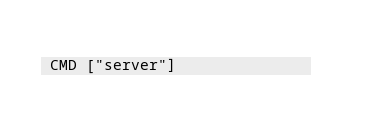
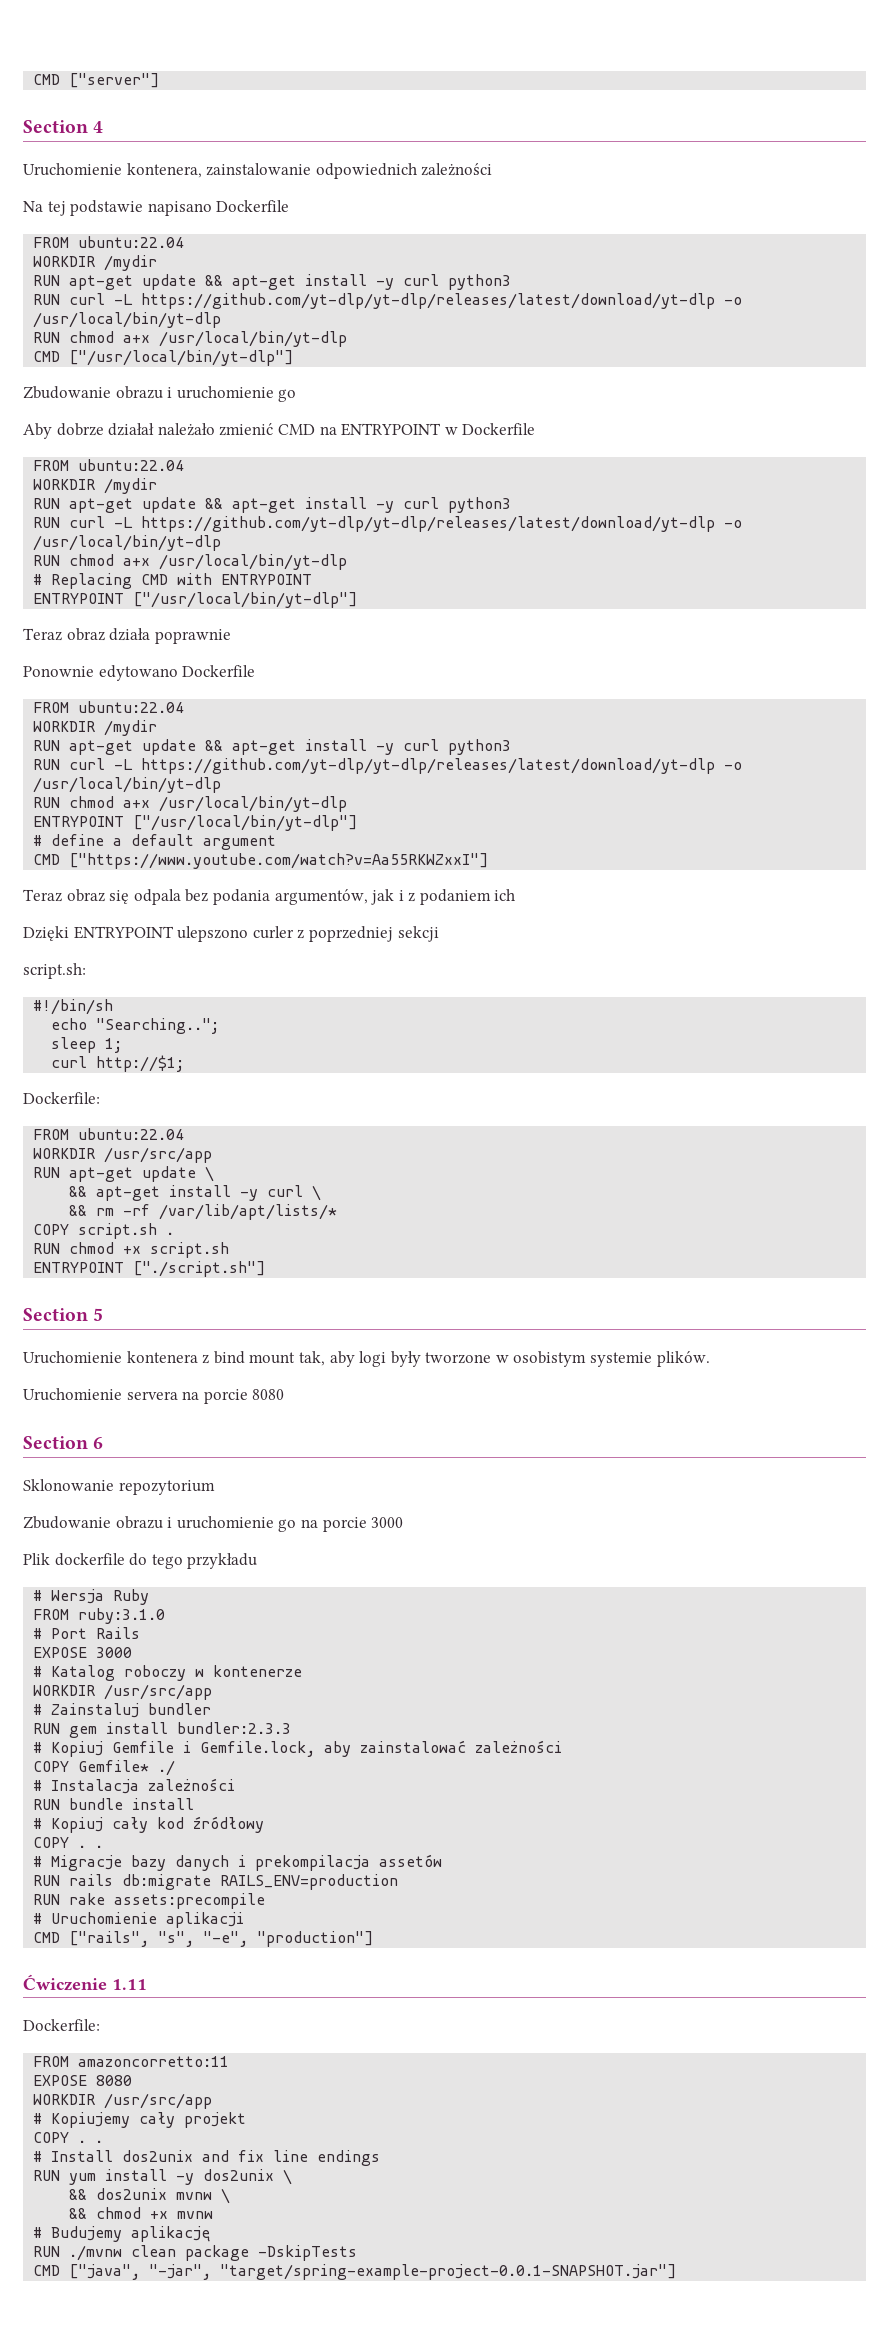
+ Section 4
+ Uruchomienie kontenera, zainstalowanie odpowiednich zależności
+ Na tej podstawie napisano Dockerfile
+ FROM ubuntu:22.04
+ WORKDIR /mydir
+ RUN apt-get update && apt-get install -y curl python3
+ RUN curl -L https://github.com/yt-dlp/yt-dlp/releases/latest/download/yt-dlp -o /usr/local/bin/yt-dlp
+ RUN chmod a+x /usr/local/bin/yt-dlp
+ CMD ["/usr/local/bin/yt-dlp"]
+ Zbudowanie obrazu i uruchomienie go
+ Aby dobrze działał należało zmienić CMD na ENTRYPOINT w Dockerfile
+ FROM ubuntu:22.04
+ WORKDIR /mydir
+ RUN apt-get update && apt-get install -y curl python3
+ RUN curl -L https://github.com/yt-dlp/yt-dlp/releases/latest/download/yt-dlp -o /usr/local/bin/yt-dlp
+ RUN chmod a+x /usr/local/bin/yt-dlp
+ # Replacing CMD with ENTRYPOINT
+ ENTRYPOINT ["/usr/local/bin/yt-dlp"]
+ Teraz obraz działa poprawnie
+ Ponownie edytowano Dockerfile
+ FROM ubuntu:22.04
+ WORKDIR /mydir
+ RUN apt-get update && apt-get install -y curl python3
+ RUN curl -L https://github.com/yt-dlp/yt-dlp/releases/latest/download/yt-dlp -o /usr/local/bin/yt-dlp
+ RUN chmod a+x /usr/local/bin/yt-dlp
+ ENTRYPOINT ["/usr/local/bin/yt-dlp"]
+ # define a default argument
+ CMD ["https://www.youtube.com/watch?v=Aa55RKWZxxI"]
+ Teraz obraz się odpala bez podania argumentów, jak i z podaniem ich
+ Dzięki ENTRYPOINT ulepszono curler z poprzedniej sekcji
+ script.sh:
+ #!/bin/sh
+ echo "Searching..";
+ sleep 1;
+ curl http://$1;
+ Dockerfile:
+ FROM ubuntu:22.04
+ WORKDIR /usr/src/app
+ RUN apt-get update \
+ && apt-get install -y curl \
+ && rm -rf /var/lib/apt/lists/*
+ COPY script.sh .
+ RUN chmod +x script.sh
+ ENTRYPOINT ["./script.sh"]
+ Section 5
+ Uruchomienie kontenera z bind mount tak, aby logi były tworzone w osobistym systemie plików.
+ Uruchomienie servera na porcie 8080
+ Section 6
+ Sklonowanie repozytorium
+ Zbudowanie obrazu i uruchomienie go na porcie 3000
+ Plik dockerfile do tego przykładu
+ # Wersja Ruby
+ FROM ruby:3.1.0
+ # Port Rails
+ EXPOSE 3000
+ # Katalog roboczy w kontenerze
+ WORKDIR /usr/src/app
+ # Zainstaluj bundler
+ RUN gem install bundler:2.3.3
+ # Kopiuj Gemfile i Gemfile.lock, aby zainstalować zależności
+ COPY Gemfile* ./
+ # Instalacja zależności
+ RUN bundle install
+ # Kopiuj cały kod źródłowy
+ COPY . .
+ # Migracje bazy danych i prekompilacja assetów
+ RUN rails db:migrate RAILS_ENV=production
+ RUN rake assets:precompile
+ # Uruchomienie aplikacji
+ CMD ["rails", "s", "-e", "production"]
+ Ćwiczenie 1.11
+ Dockerfile:
+ FROM amazoncorretto:11
+ EXPOSE 8080
+ WORKDIR /usr/src/app
+ # Kopiujemy cały projekt
+ COPY . .
+ # Install dos2unix and fix line endings
+ RUN yum install -y dos2unix \
+ && dos2unix mvnw \
+ && chmod +x mvnw
+ # Budujemy aplikację
+ RUN ./mvnw clean package -DskipTests
+ CMD ["java", "-jar", "target/spring-example-project-0.0.1-SNAPSHOT.jar"]

